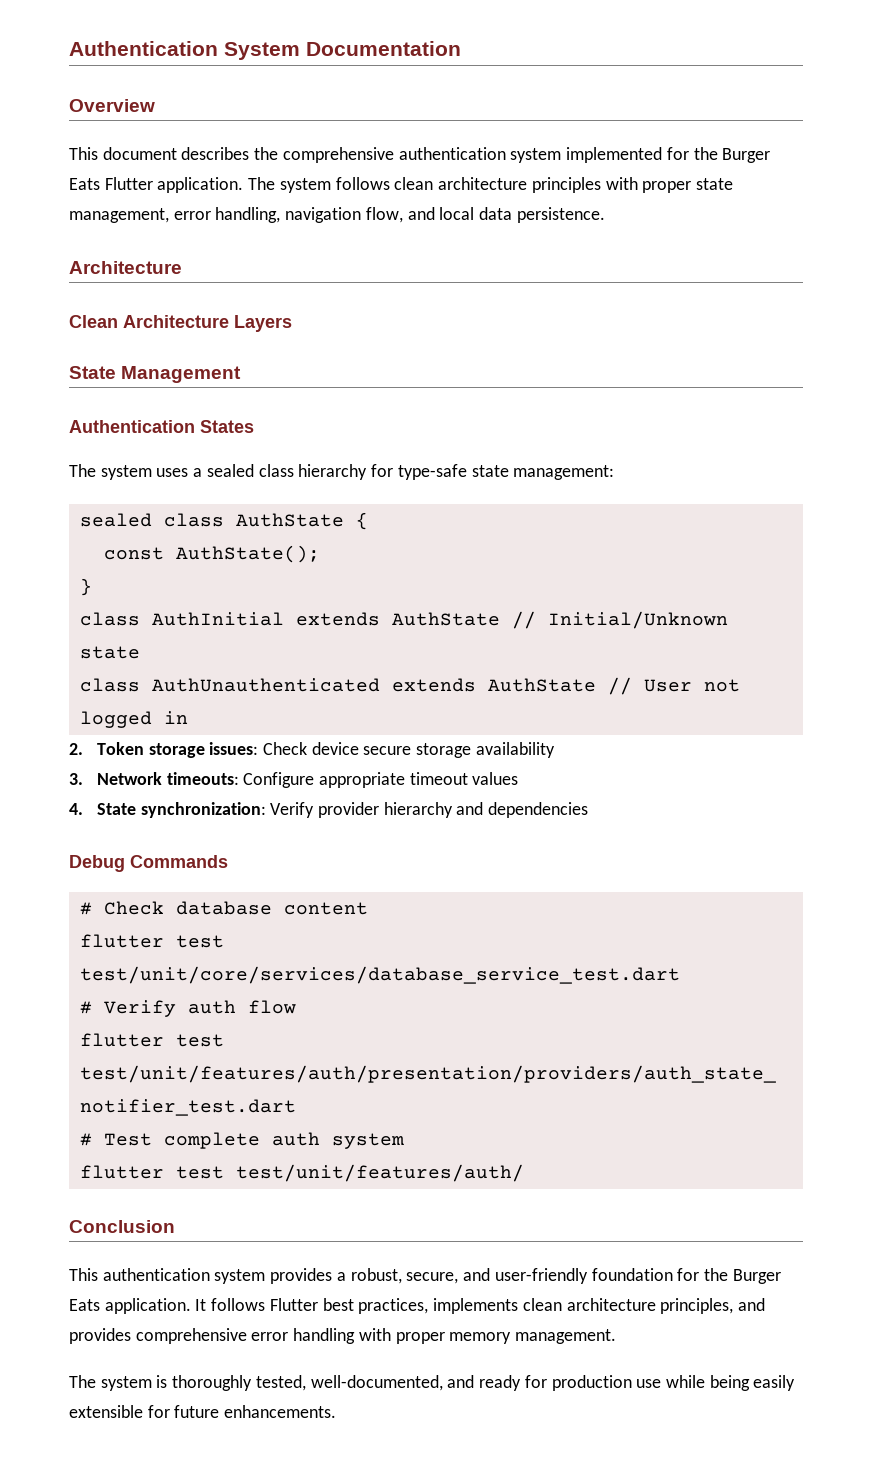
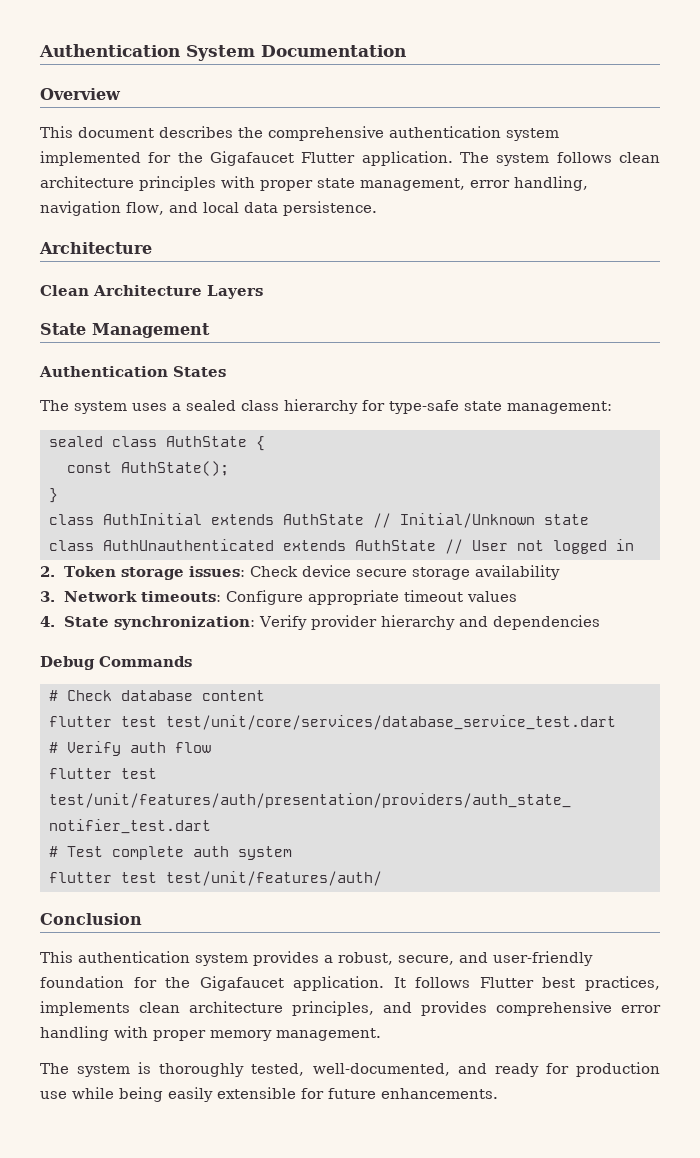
- This document describes the comprehensive authentication system implemented for the Burger Eats Flutter application.
+ This document describes the comprehensive authentication system implemented for the Gigafaucet Flutter application.
- This authentication system provides a robust, secure, and user-friendly foundation for the Burger Eats application.
+ This authentication system provides a robust, secure, and user-friendly foundation for the Gigafaucet application.

